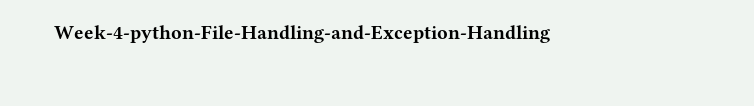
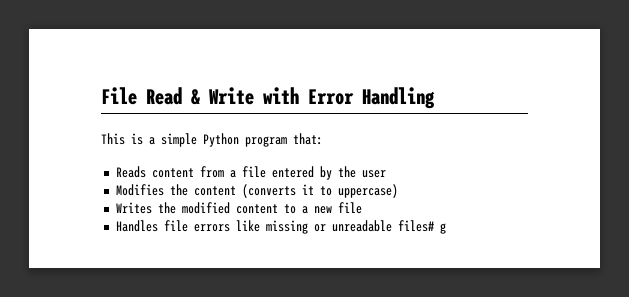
- Week-4-python-File-Handling-and-Exception-Handling
+ File Read & Write with Error Handling
+ This is a simple Python program that:
+ Reads content from a file entered by the user
+ Modifies the content (converts it to uppercase)
+ Writes the modified content to a new file
+ Handles file errors like missing or unreadable files# g

